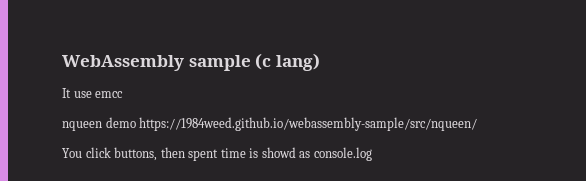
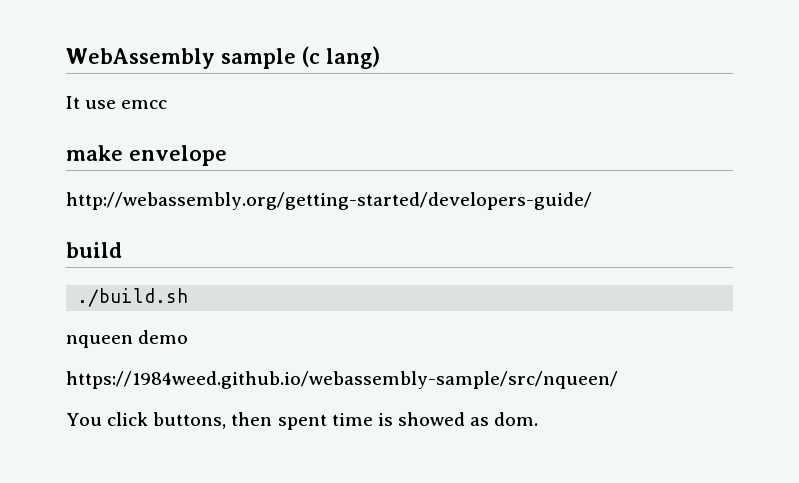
+ make envelope
+ http://webassembly.org/getting-started/developers-guide/
+ build
+ ./build.sh
- nqueen demo https://1984weed.github.io/webassembly-sample/src/nqueen/
+ nqueen demo
+ https://1984weed.github.io/webassembly-sample/src/nqueen/
- You click buttons, then spent time is showd as console.log
+ You click buttons, then spent time is showed as dom.

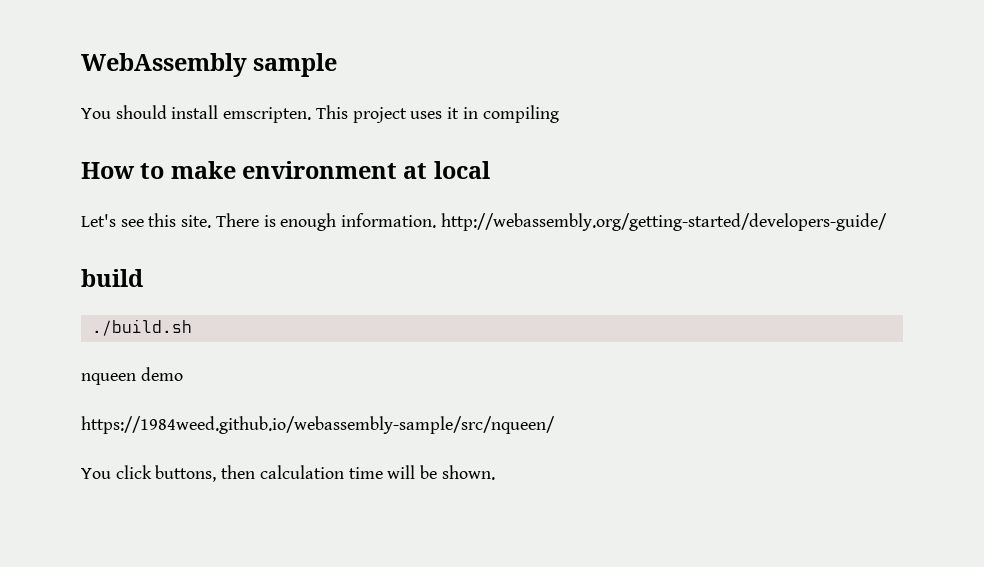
- WebAssembly sample (c lang)
- It use emcc
- make envelope
- http://webassembly.org/getting-started/developers-guide/
+ WebAssembly sample
+ You should install emscripten. This project uses it in compiling
+ How to make environment at local
+ Let's see this site. There is enough information. http://webassembly.org/getting-started/developers-guide/
- You click buttons, then spent time is showed as dom.
+ You click buttons, then calculation time will be shown.

